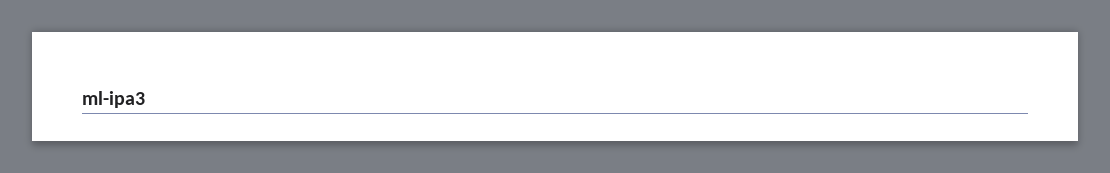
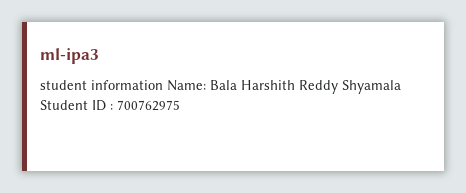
+ student information Name: Bala Harshith Reddy Shyamala Student ID : 700762975

